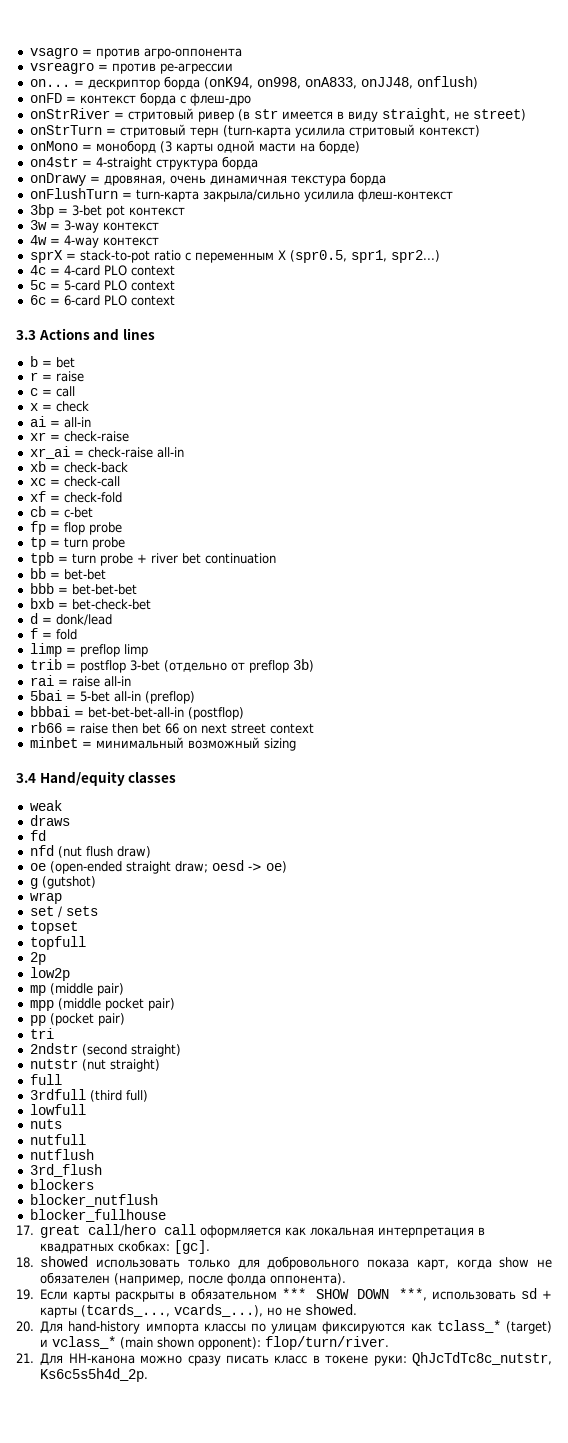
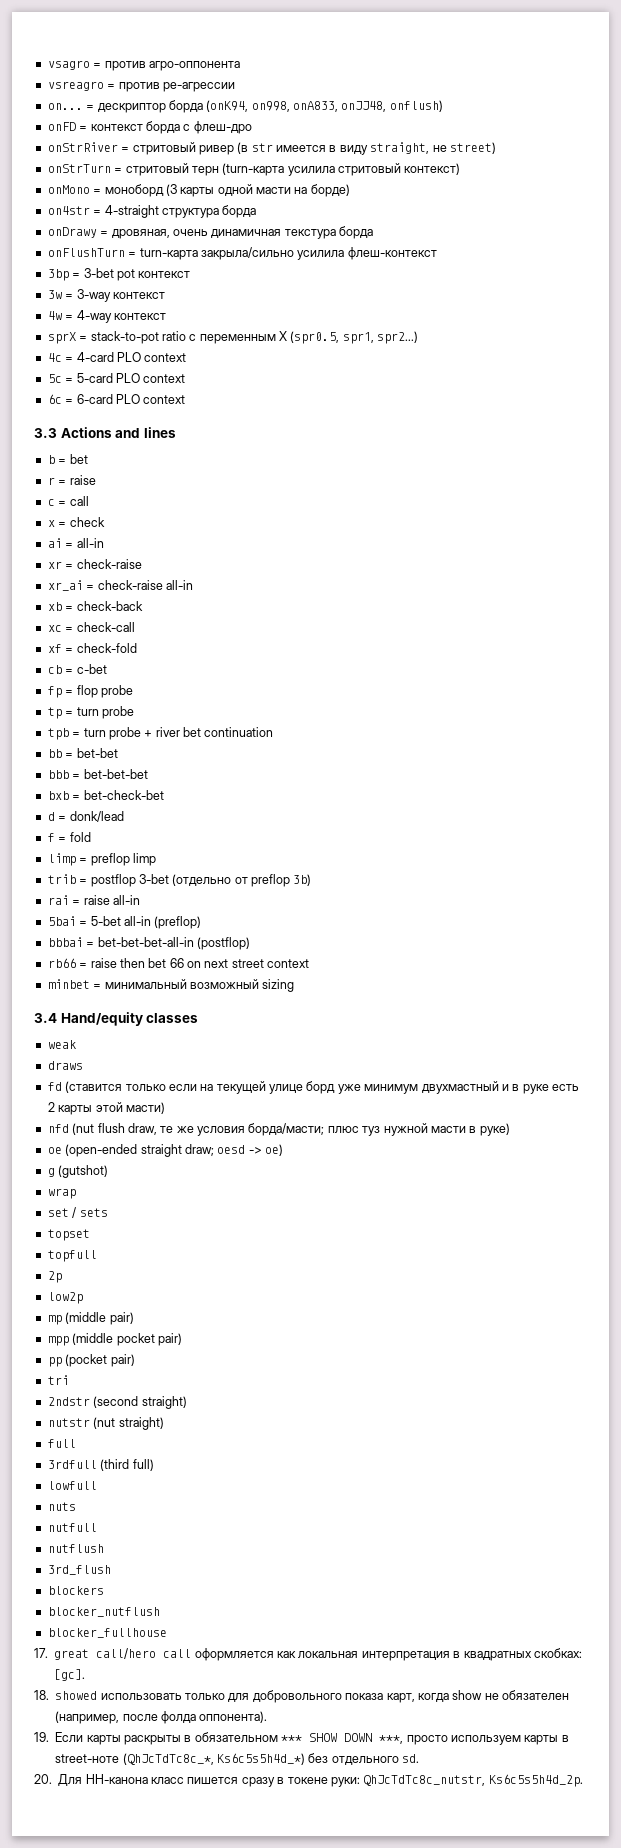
- fd
- nfd (nut flush draw)
+ fd (ставится только если на текущей улице борд уже минимум двухмастный и в руке есть 2 карты этой масти)
+ nfd (nut flush draw, те же условия борда/масти; плюс туз нужной масти в руке)
- 19. Если карты раскрыты в обязательном *** SHOW DOWN ***, использовать sd + карты (tcards_..., vcards_...), но не showed.
- 20. Для hand-history импорта классы по улицам фиксируются как tclass_* (target) и vclass_* (main shown opponent): flop/turn/river.
- 21. Для HH-канона можно сразу писать класс в токене руки: QhJcTdTc8c_nutstr, Ks6c5s5h4d_2p.
+ 19. Если карты раскрыты в обязательном *** SHOW DOWN ***, просто используем карты в street-ноте (QhJcTdTc8c_*, Ks6c5s5h4d_*) без отдельного sd.
+ 20. Для HH-канона класс пишется сразу в токене руки: QhJcTdTc8c_nutstr, Ks6c5s5h4d_2p.

